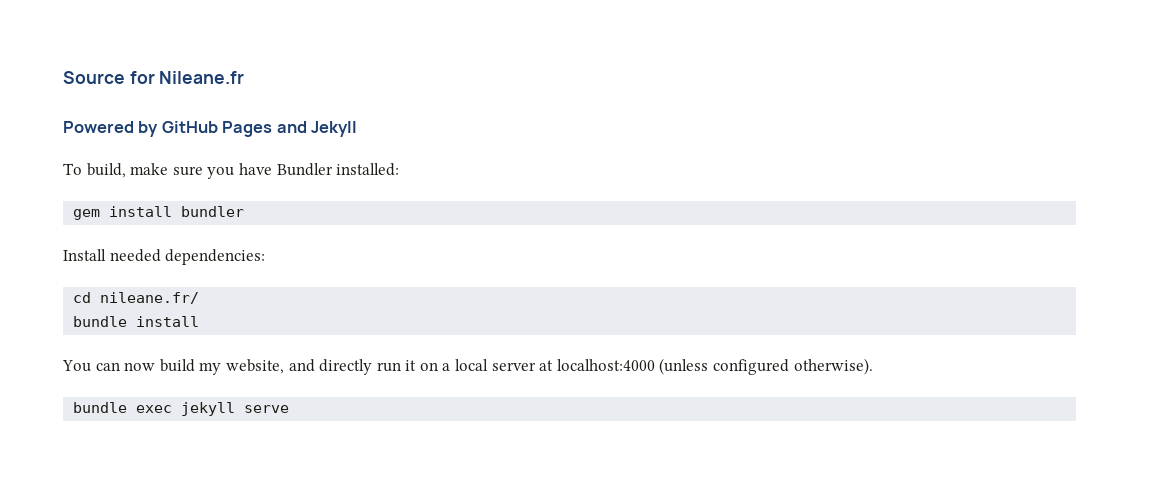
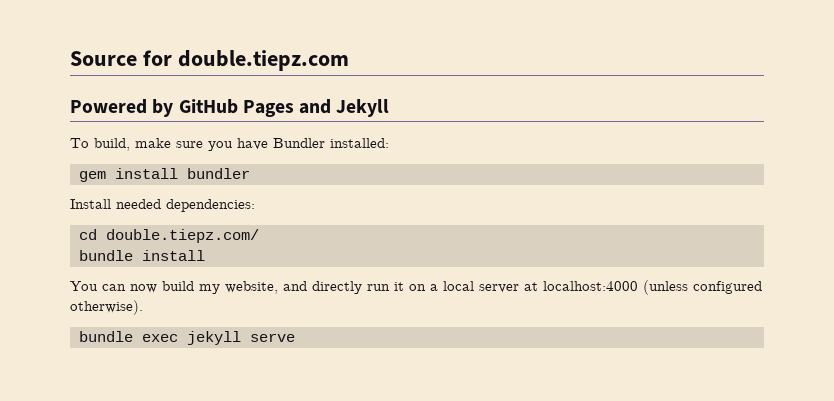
- Source for Nileane.fr
+ Source for double.tiepz.com
- cd nileane.fr/
+ cd double.tiepz.com/

